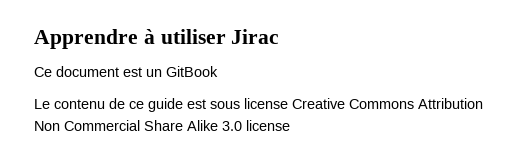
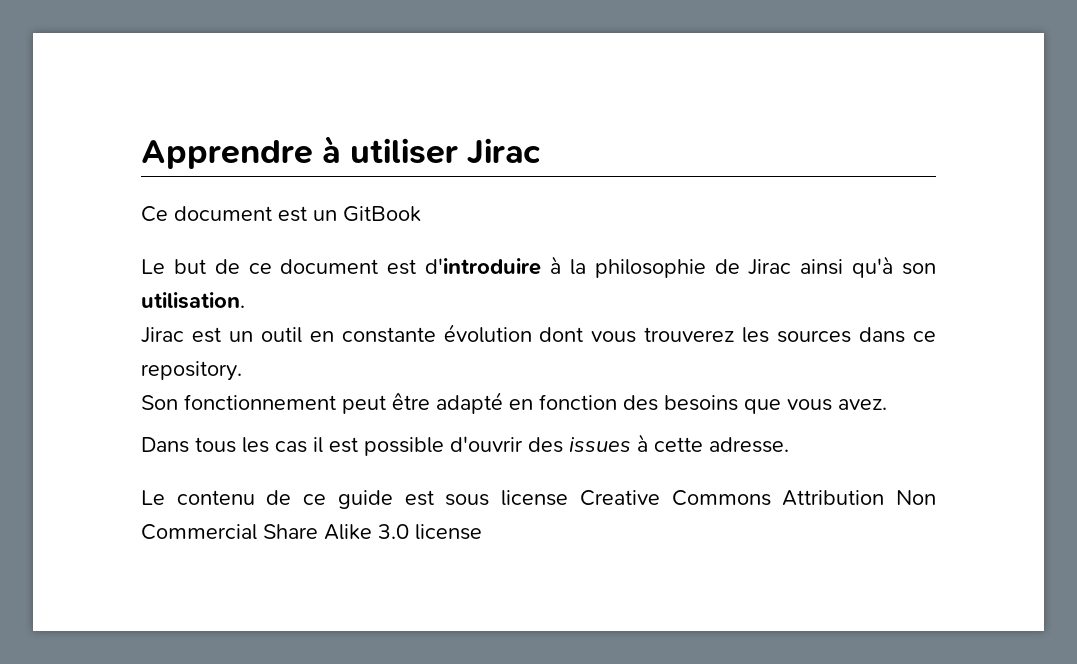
+ Le but de ce document est d'introduire à la philosophie de Jirac ainsi qu'à son utilisation.
+ Jirac est un outil en constante évolution dont vous trouverez les sources dans ce repository.
+ Son fonctionnement peut être adapté en fonction des besoins que vous avez.
+ Dans tous les cas il est possible d'ouvrir des issues à cette adresse.

